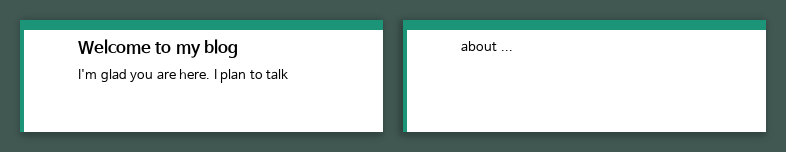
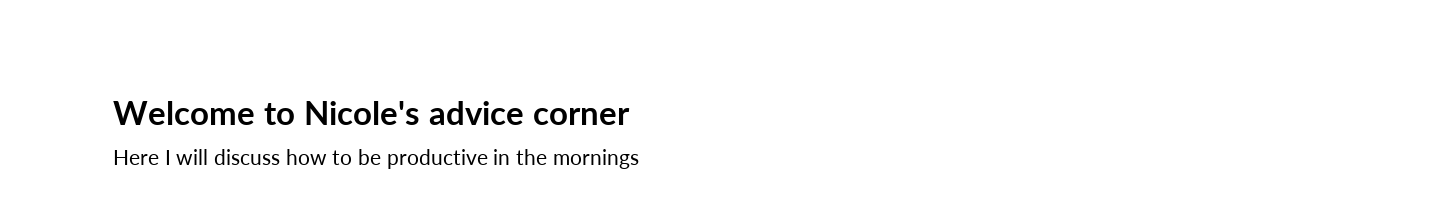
- Welcome to my blog
- I'm glad you are here. I plan to talk about ...
+ Welcome to Nicole's advice corner
+ Here I will discuss how to be productive in the mornings

